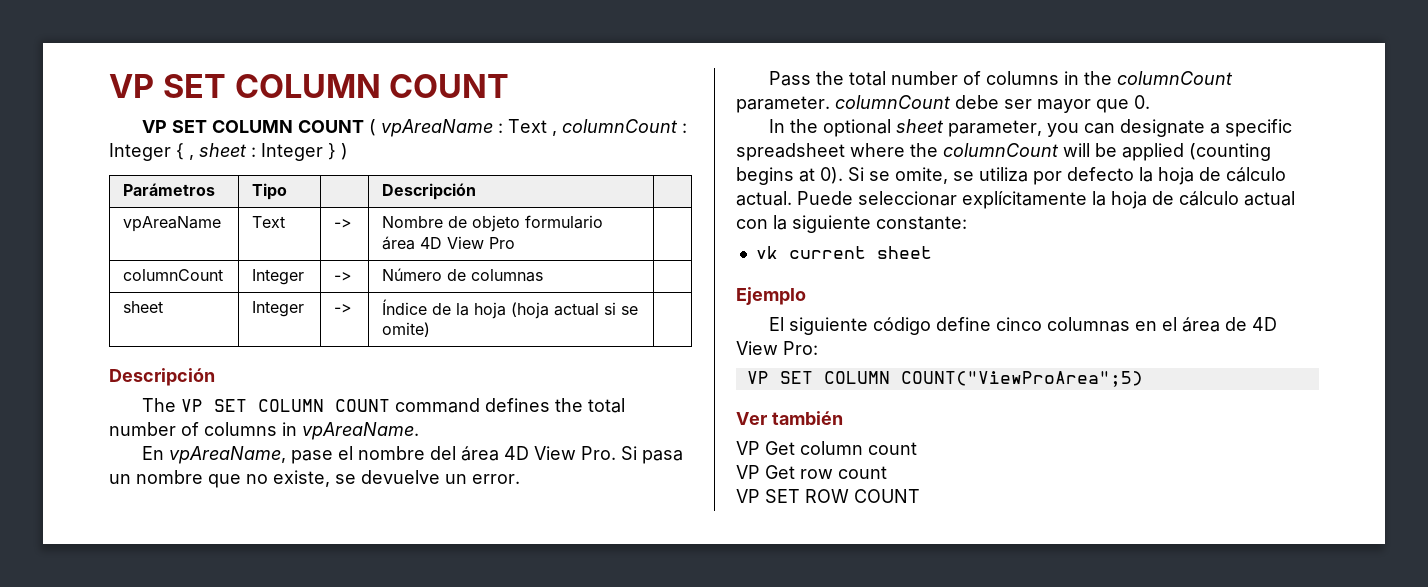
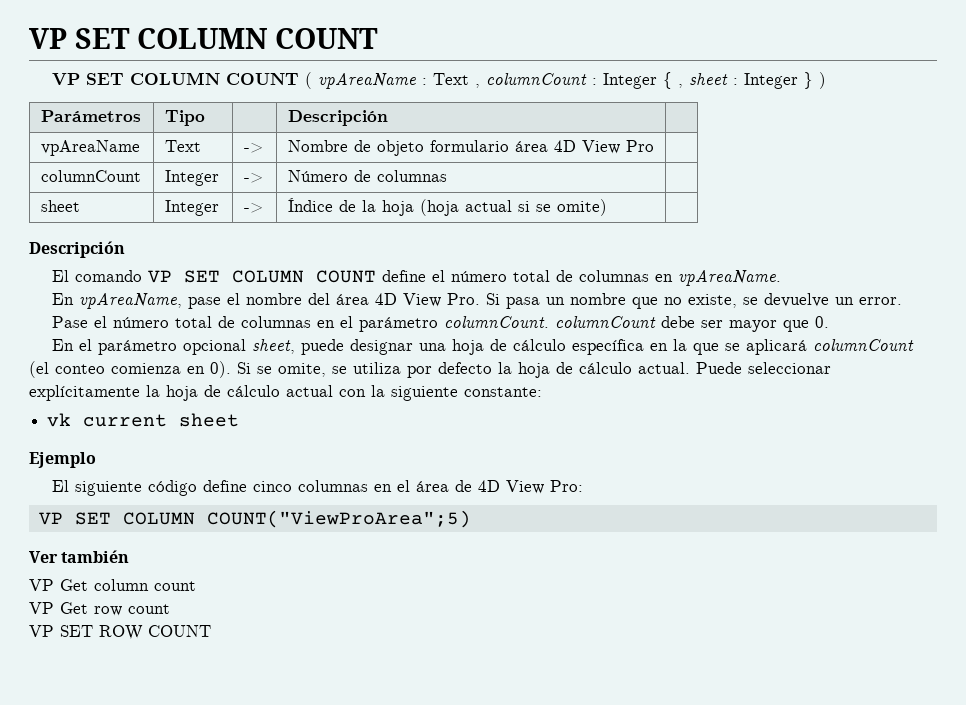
- The VP SET COLUMN COUNT command defines the total number of columns in vpAreaName.
+ El comando VP SET COLUMN COUNT define el número total de columnas en vpAreaName.
- Pass the total number of columns in the columnCount parameter. columnCount debe ser mayor que 0.
+ Pase el número total de columnas en el parámetro columnCount. columnCount debe ser mayor que 0.
- In the optional sheet parameter, you can designate a specific spreadsheet where the columnCount will be applied (counting begins at 0).
+ En el parámetro opcional sheet, puede designar una hoja de cálculo específica en la que se aplicará columnCount (el conteo comienza en 0).

